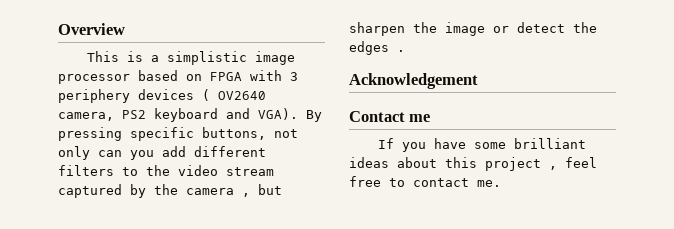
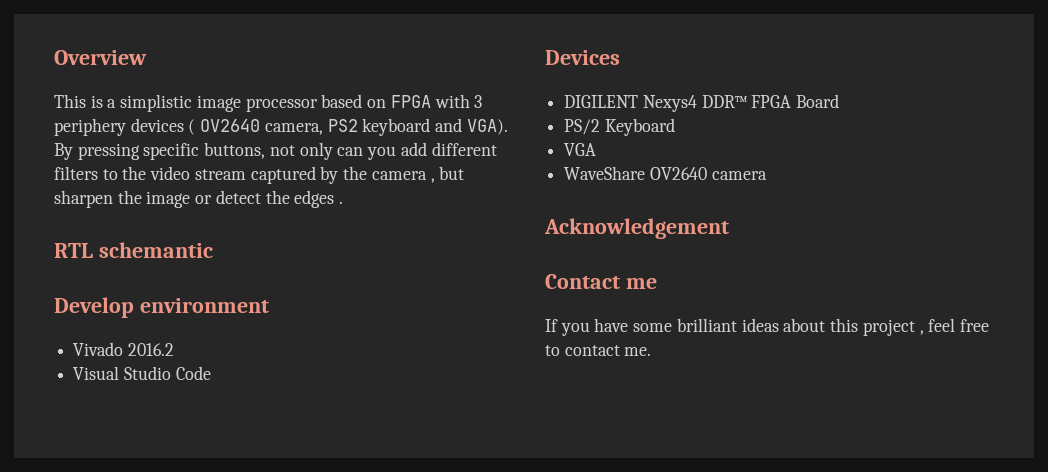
+ RTL schemantic
+ Develop environment
+ Vivado 2016.2
+ Visual Studio Code
+ Devices
+ DIGILENT Nexys4 DDR™ FPGA Board
+ PS/2 Keyboard
+ VGA
+ WaveShare OV2640 camera

